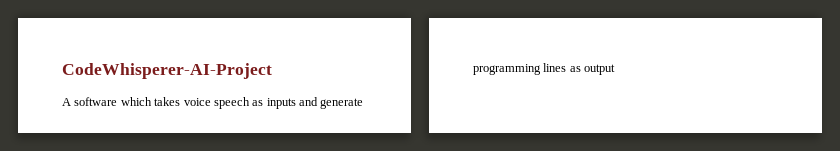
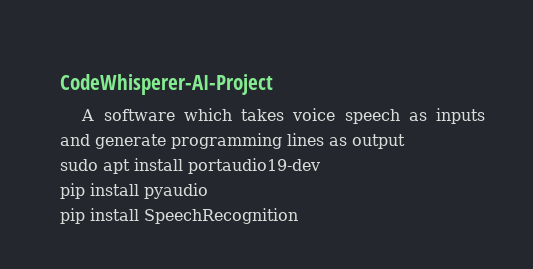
+ sudo apt install portaudio19-dev
+ pip install pyaudio
+ pip install SpeechRecognition

